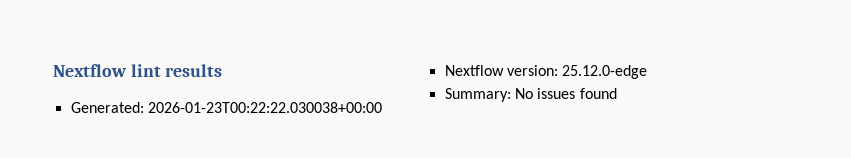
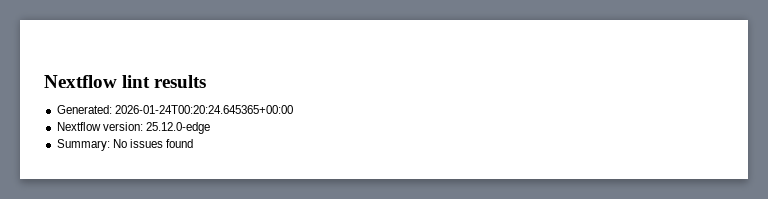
- Generated: 2026-01-23T00:22:22.030038+00:00
+ Generated: 2026-01-24T00:20:24.645365+00:00

